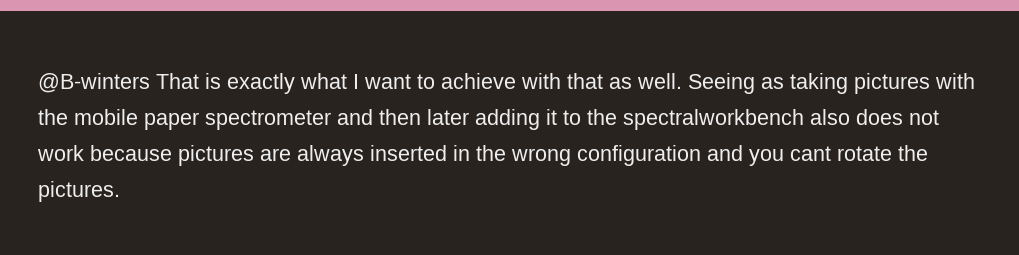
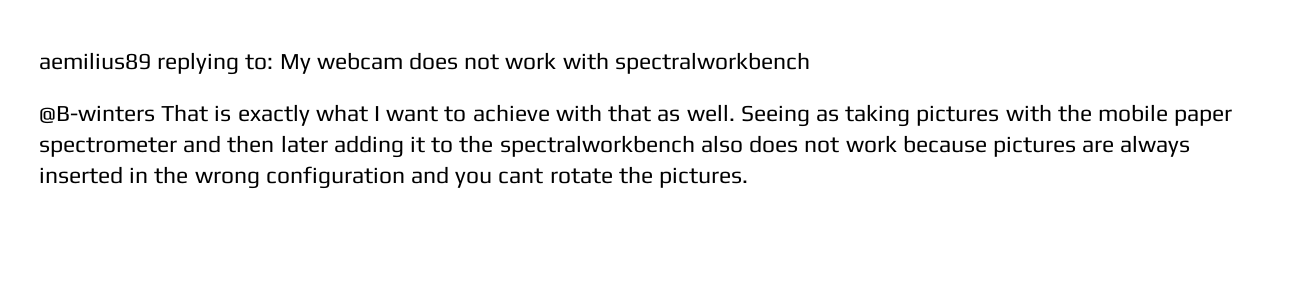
+ aemilius89 replying to: My webcam does not work with spectralworkbench

